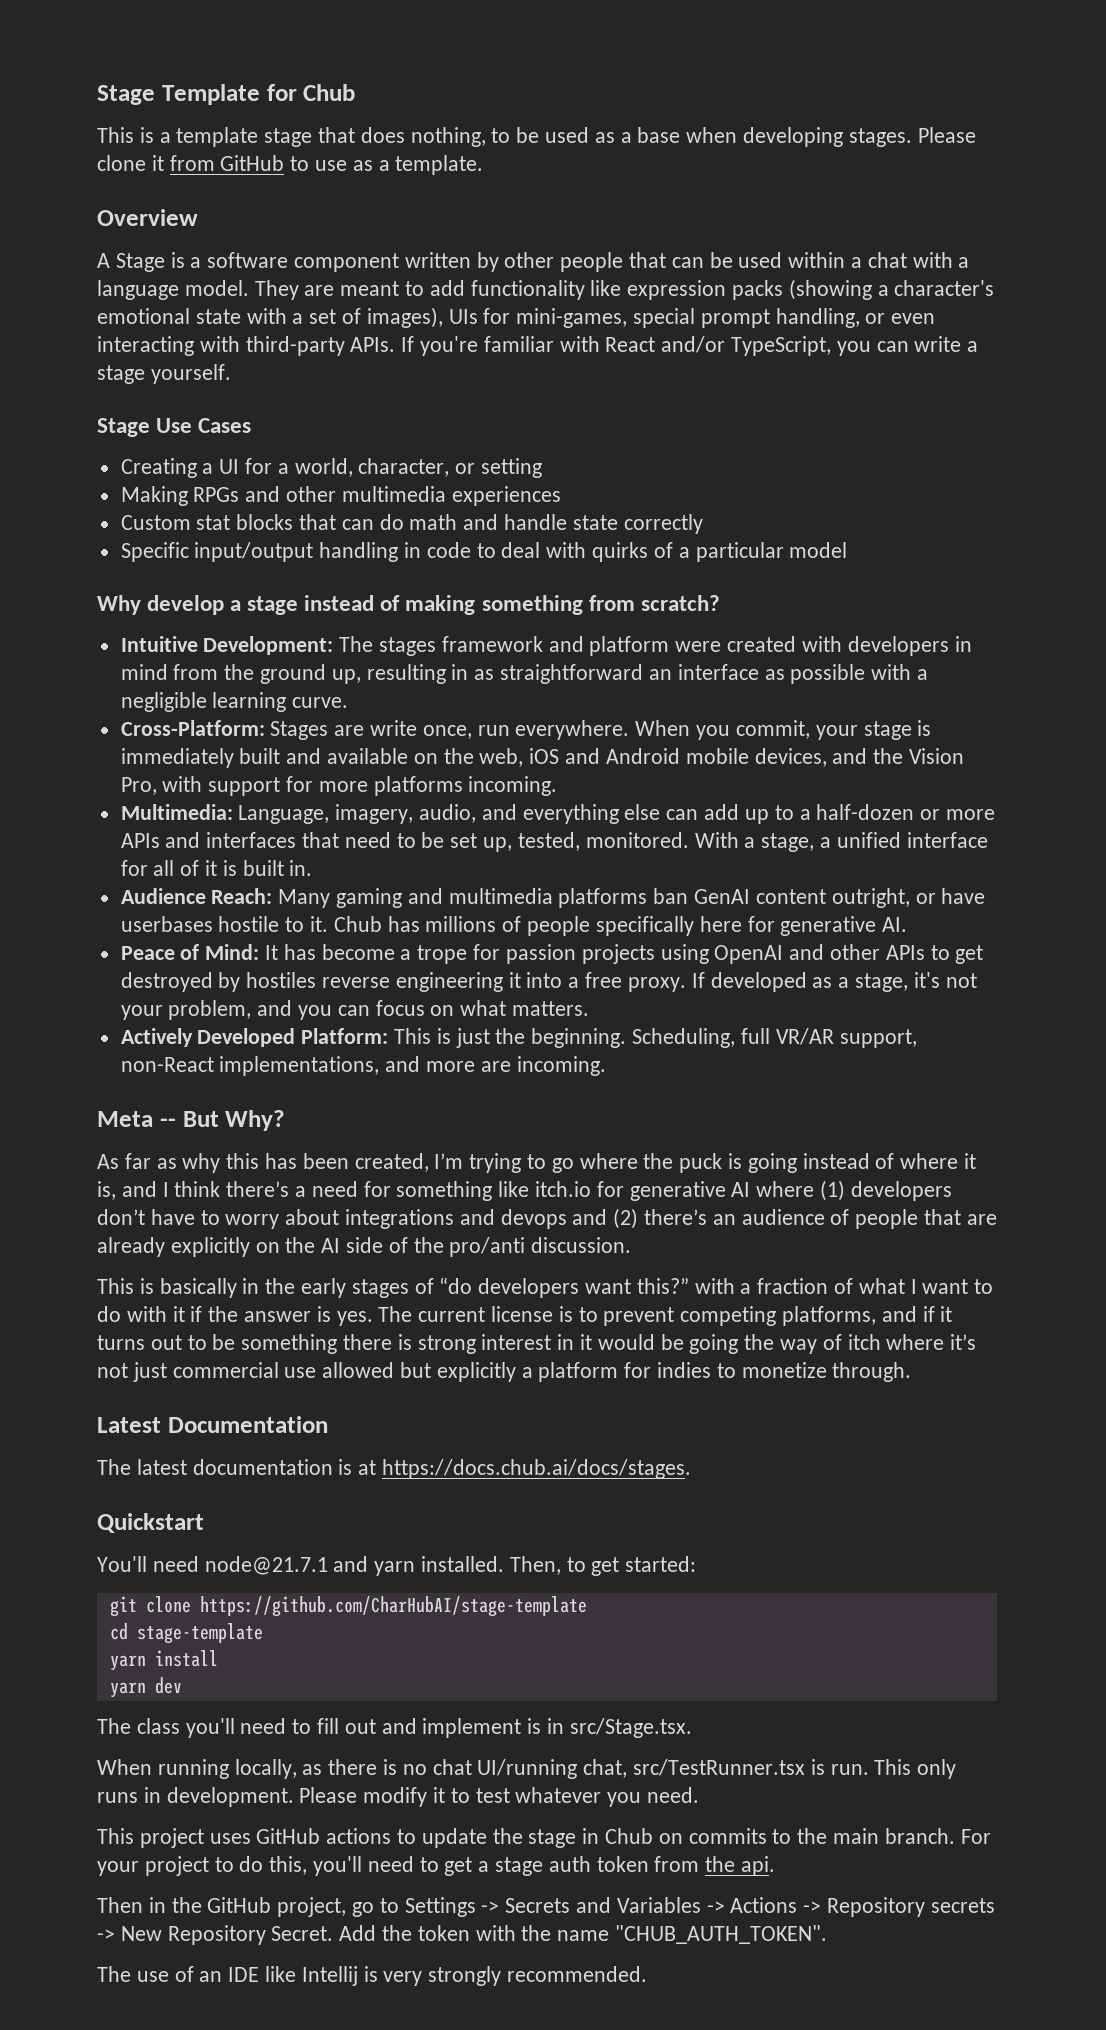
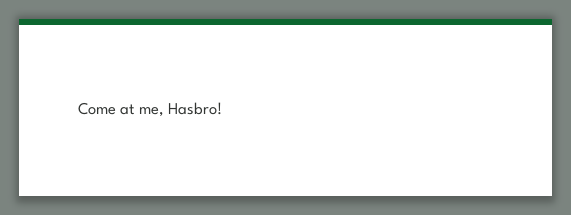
- Stage Template for Chub
- This is a template stage that does nothing, to be used as a base when developing stages. Please clone it from GitHub to use as a template.
- Overview
- A Stage is a software component written by other people that can be used within a chat with a language model. They are meant to add functionality like expression packs (showing a character's emotional state with a set of images), UIs for mini-games, special prompt handling, or even interacting with third-party APIs. If you're familiar with React and/or TypeScript, you can write a stage yourself.
- Stage Use Cases
- Creating a UI for a world, character, or setting
- Making RPGs and other multimedia experiences
- Custom stat blocks that can do math and handle state correctly
- Specific input/output handling in code to deal with quirks of a particular model
- Why develop a stage instead of making something from scratch?
- Intuitive Development: The stages framework and platform were created with developers in mind from the ground up, resulting in as straightforward an interface as possible with a negligible learning curve.
- Cross-Platform: Stages are write once, run everywhere. When you commit, your stage is immediately built and available on the web, iOS and Android mobile devices, and the Vision Pro, with support for more platforms incoming.
- Multimedia: Language, imagery, audio, and everything else can add up to a half-dozen or more APIs and interfaces that need to be set up, tested, monitored. With a stage, a unified interface for all of it is built in.
- Audience Reach: Many gaming and multimedia platforms ban GenAI content outright, or have userbases hostile to it. Chub has millions of people specifically here for generative AI.
- Peace of Mind: It has become a trope for passion projects using OpenAI and other APIs to get destroyed by hostiles reverse engineering it into a free proxy. If developed as a stage, it's not your problem, and you can focus on what matters.
- Actively Developed Platform: This is just the beginning. Scheduling, full VR/AR support, non-React implementations, and more are incoming.
- Meta -- But Why?
- As far as why this has been created, I’m trying to go where the puck is going instead of where it is, and I think there’s a need for something like itch.io for generative AI where (1) developers don’t have to worry about integrations and devops and (2) there’s an audience of people that are already explicitly on the AI side of the pro/anti discussion.
- This is basically in the early stages of “do developers want this?” with a fraction of what I want to do with it if the answer is yes. The current license is to prevent competing platforms, and if it turns out to be something there is strong interest in it would be going the way of itch where it’s not just commercial use allowed but explicitly a platform for indies to monetize through.
- Latest Documentation
- The latest documentation is at https://docs.chub.ai/docs/stages.
- Quickstart
- You'll need node@21.7.1 and yarn installed. Then, to get started:
- git clone https://github.com/CharHubAI/stage-template
- cd stage-template
- yarn install
- yarn dev
- The class you'll need to fill out and implement is in src/Stage.tsx.
- When running locally, as there is no chat UI/running chat, src/TestRunner.tsx is run. This only runs in development. Please modify it to test whatever you need.
- This project uses GitHub actions to update the stage in Chub on commits to the main branch. For your project to do this, you'll need to get a stage auth token from the api.
- Then in the GitHub project, go to Settings -> Secrets and Variables -> Actions -> Repository secrets -> New Repository Secret. Add the token with the name "CHUB_AUTH_TOKEN".
- The use of an IDE like Intellij is very strongly recommended.
+ Come at me, Hasbro!

